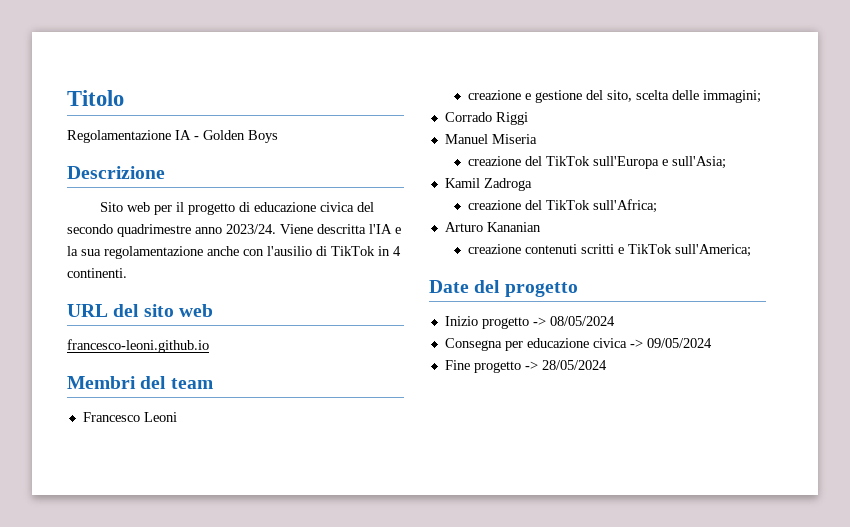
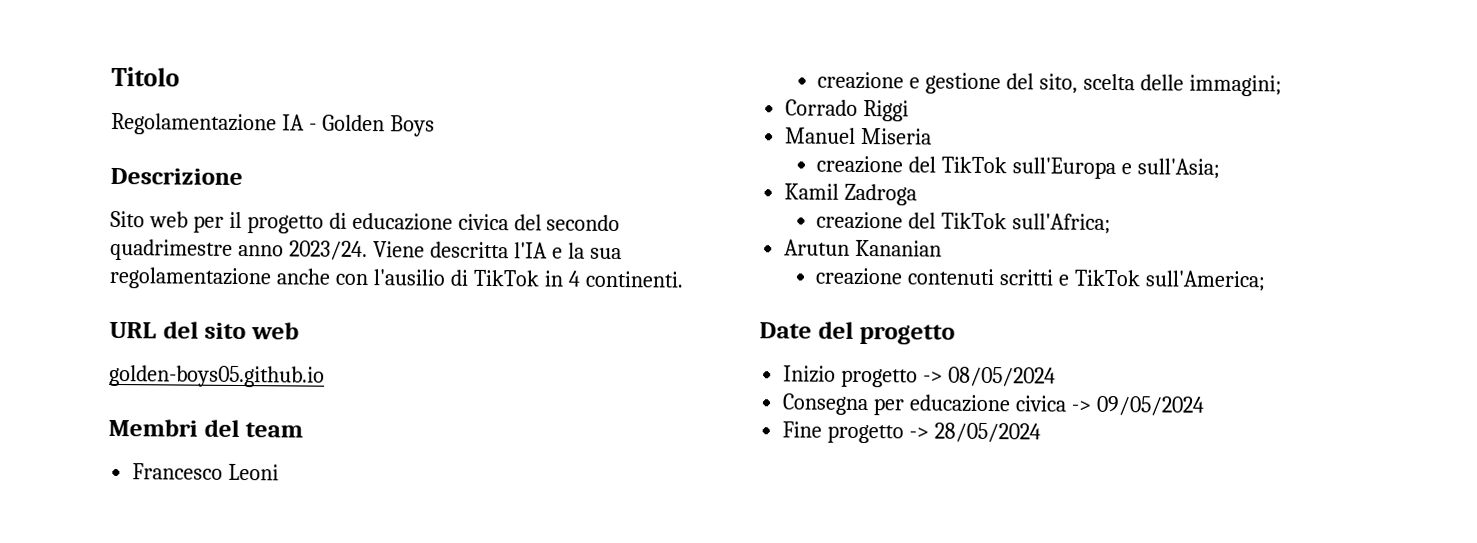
- francesco-leoni.github.io
+ golden-boys05.github.io
- Arturo Kananian
+ Arutun Kananian

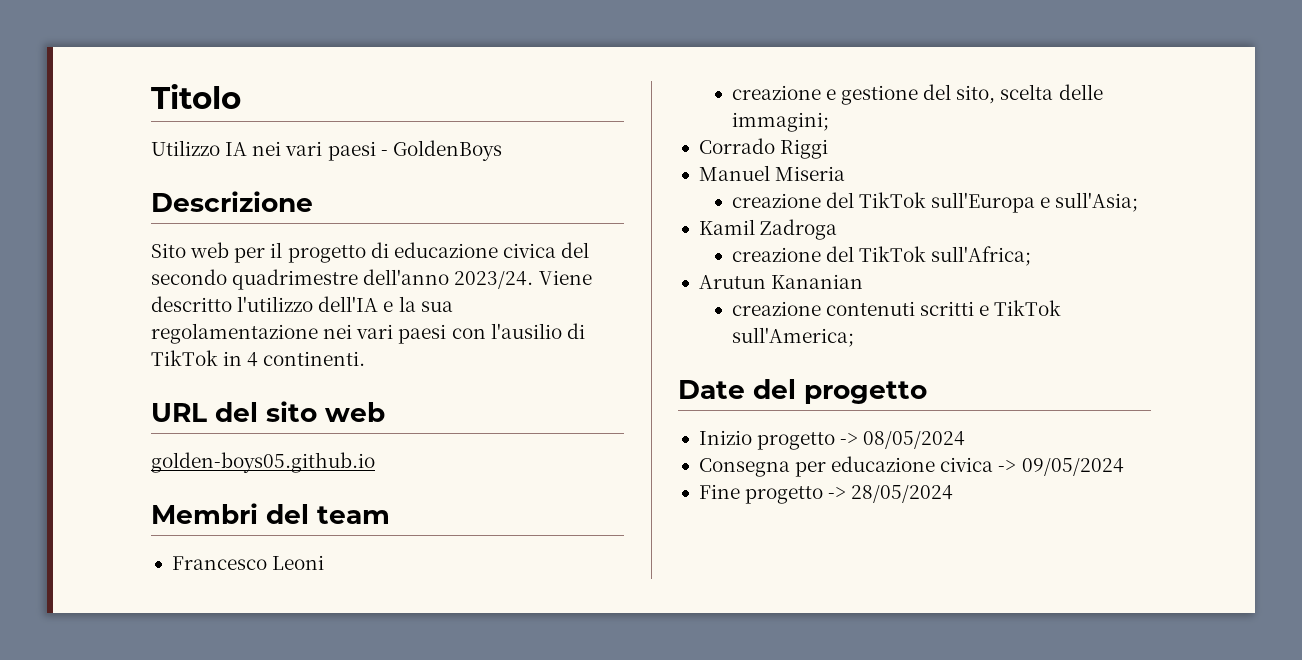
- Regolamentazione IA - Golden Boys
+ Utilizzo IA nei vari paesi - GoldenBoys
- Sito web per il progetto di educazione civica del secondo quadrimestre anno 2023/24.
+ Sito web per il progetto di educazione civica del secondo quadrimestre dell'anno 2023/24.
- Viene descritta l'IA e la sua regolamentazione anche con l'ausilio di TikTok in 4 continenti.
+ Viene descritto l'utilizzo dell'IA e la sua regolamentazione nei vari paesi con l'ausilio di TikTok in 4 continenti.

